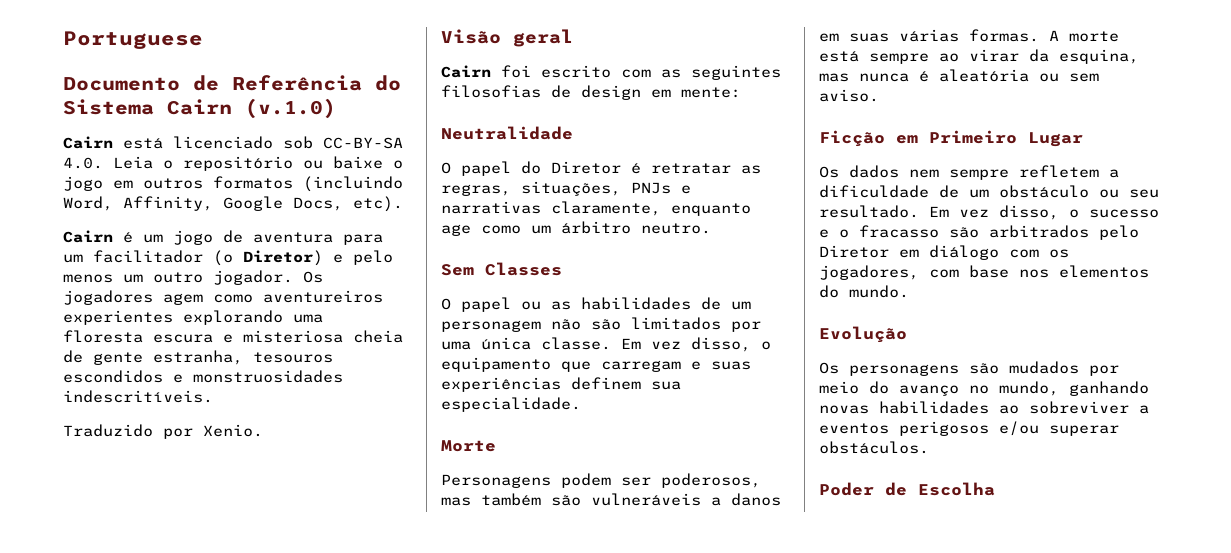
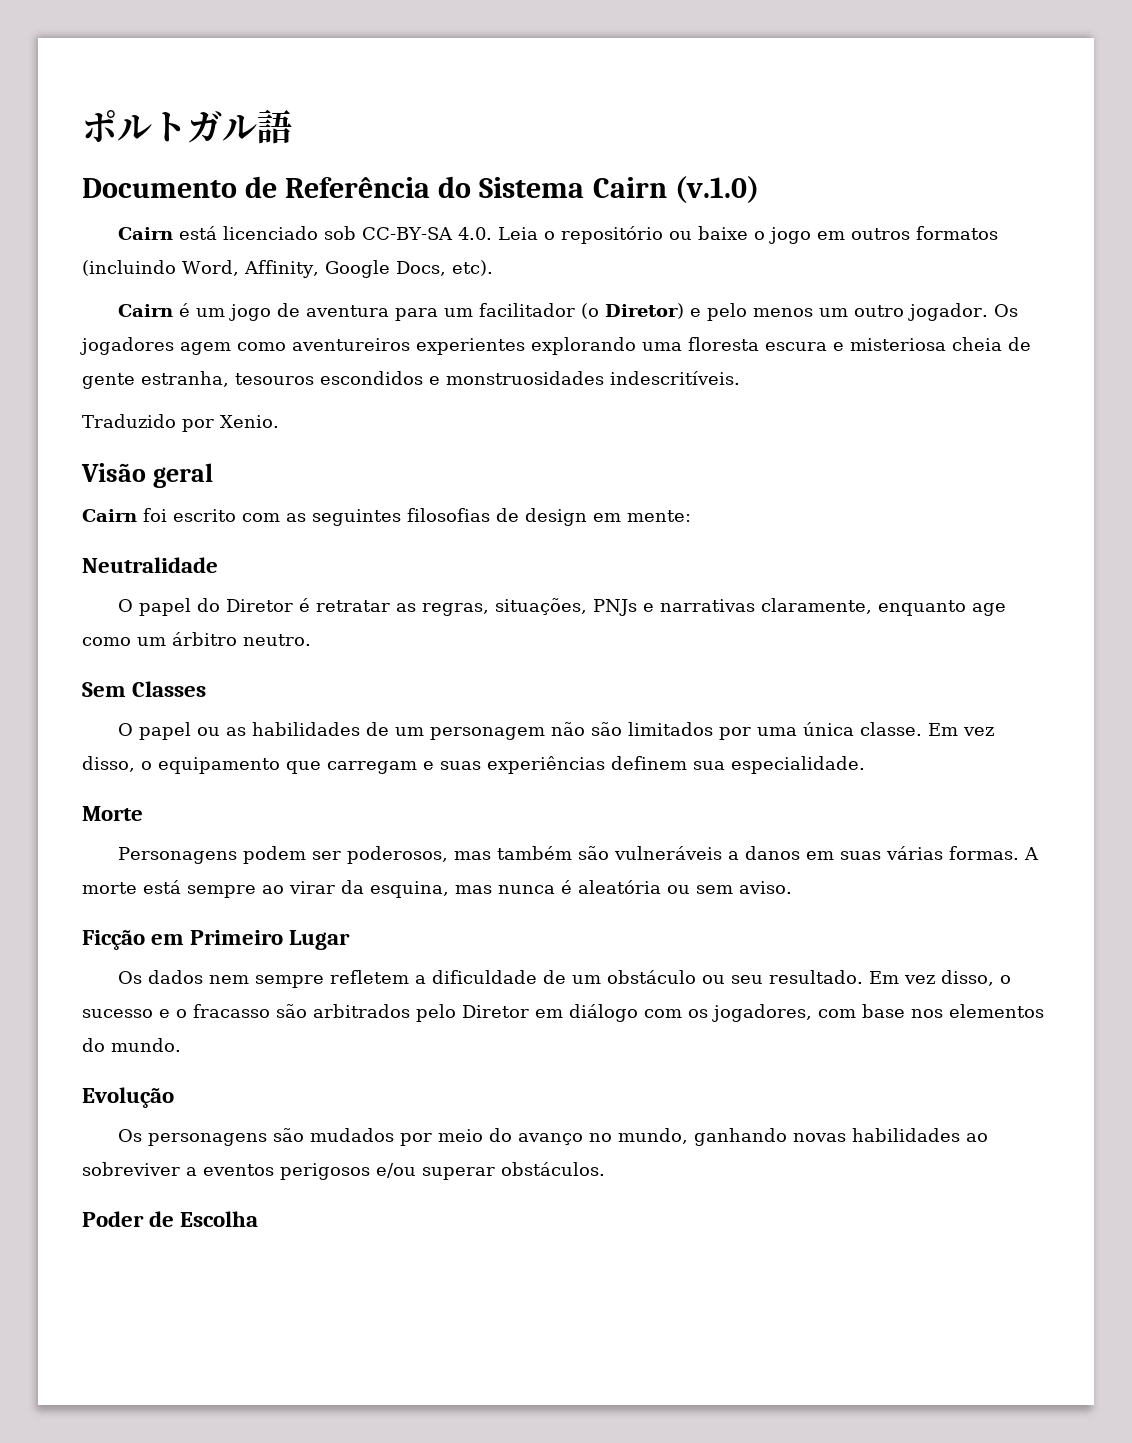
- Portuguese
+ ポルトガル語

